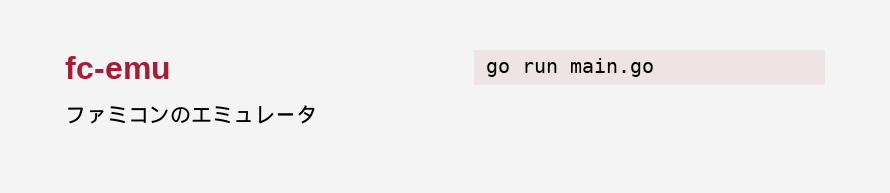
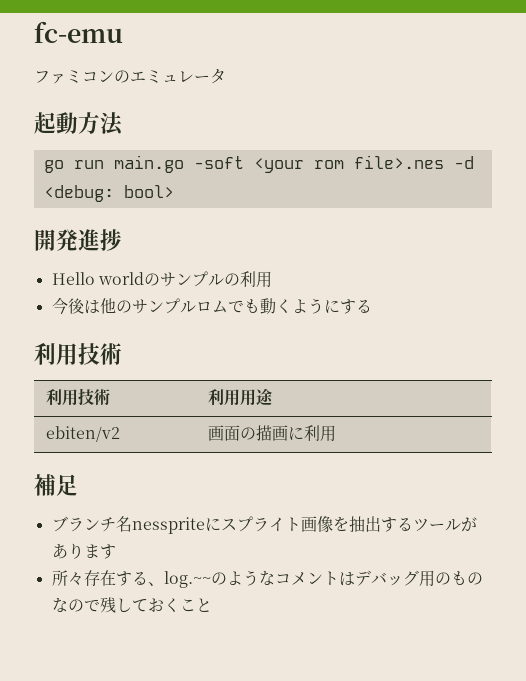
+ 起動方法
- go run main.go
+ go run main.go -soft <your rom file>.nes -d <debug: bool>
+ 開発進捗
+ Hello worldのサンプルの利用
+ 今後は他のサンプルロムでも動くようにする
+ 利用技術
+ 利用技術 | 利用用途
+ ebiten/v2 | 画面の描画に利用
+ 補足
+ ブランチ名nesspriteにスプライト画像を抽出するツールがあります
+ 所々存在する、log.~~のようなコメントはデバッグ用のものなので残しておくこと

